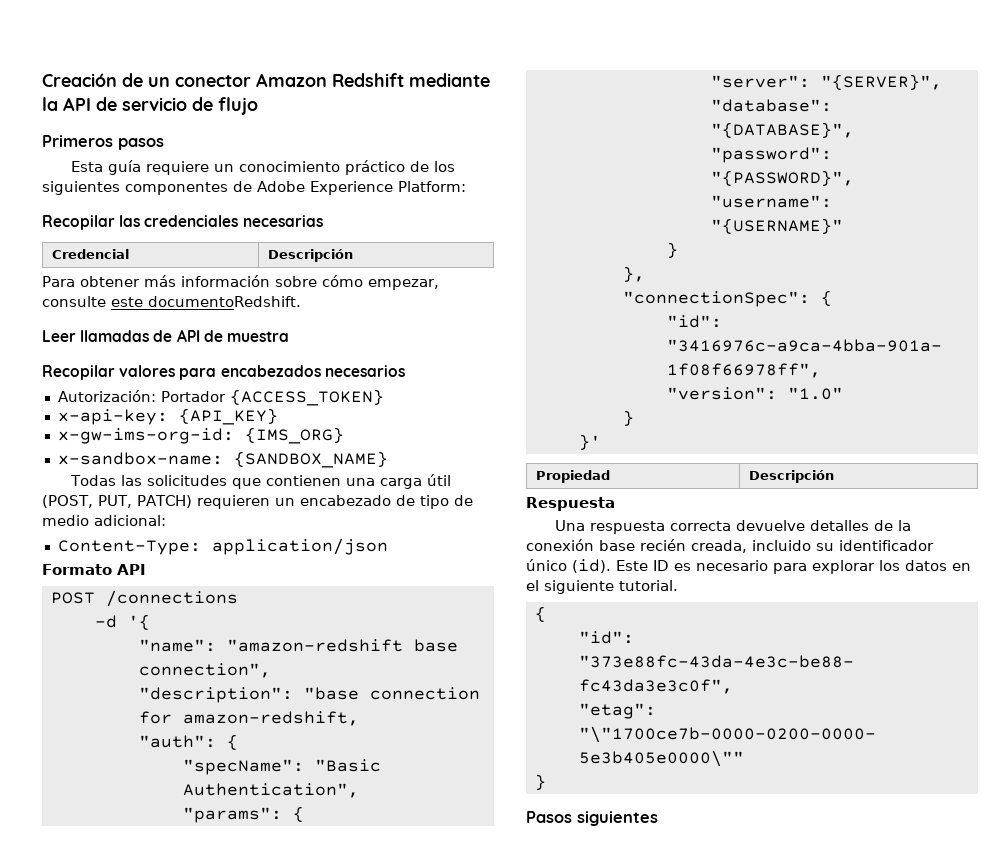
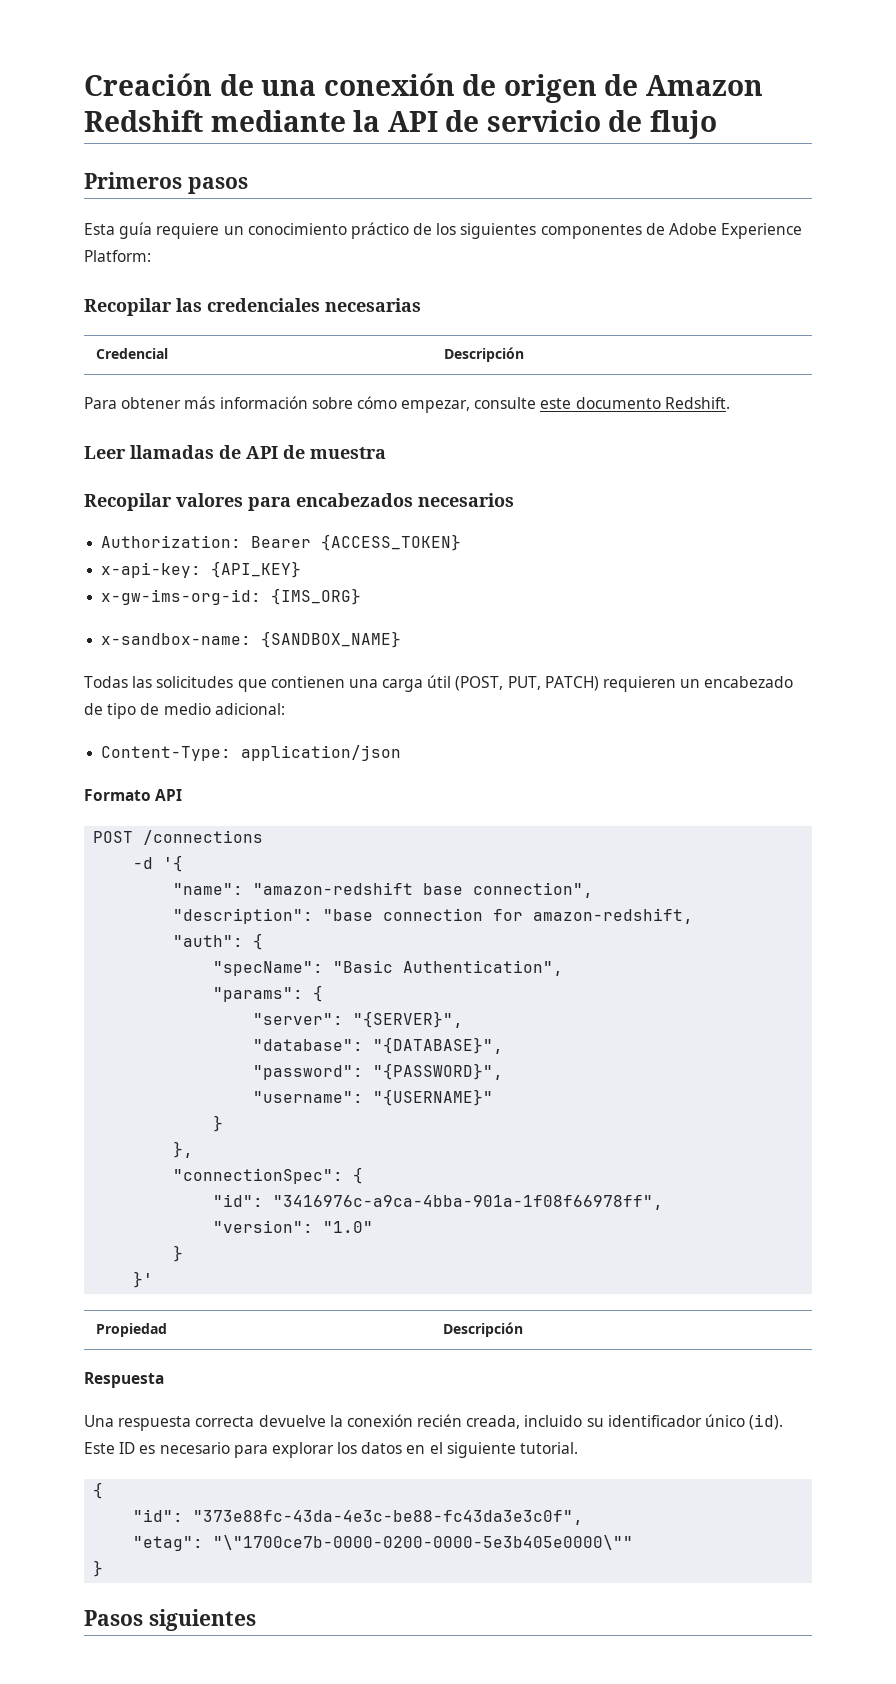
- Creación de un conector Amazon Redshift mediante la API de servicio de flujo
+ Creación de una conexión de origen de Amazon Redshift mediante la API de servicio de flujo
- Para obtener más información sobre cómo empezar, consulte este documentoRedshift.
+ Para obtener más información sobre cómo empezar, consulte este documento Redshift.
- Autorización: Portador {ACCESS_TOKEN}
+ Authorization: Bearer {ACCESS_TOKEN}
- Una respuesta correcta devuelve detalles de la conexión base recién creada, incluido su identificador único (id).
+ Una respuesta correcta devuelve la conexión recién creada, incluido su identificador único (id).

